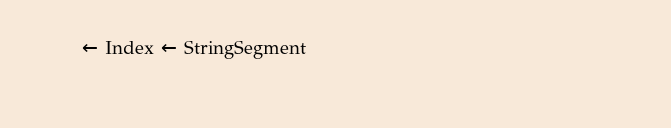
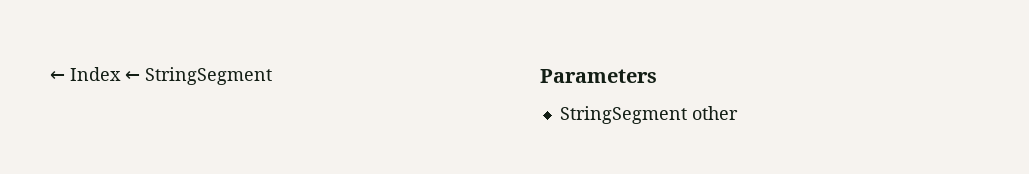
+ Parameters
+ StringSegment other

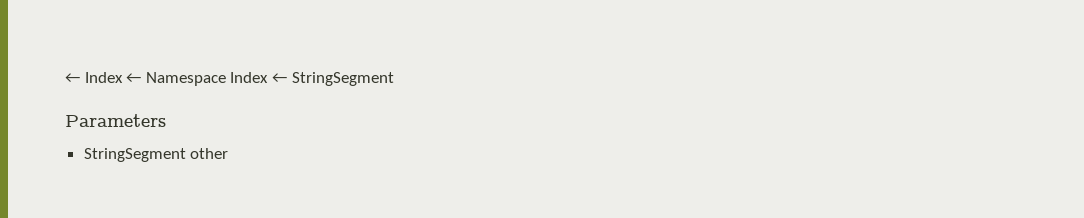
- ← Index ← StringSegment
+ ← Index ← Namespace Index ← StringSegment

